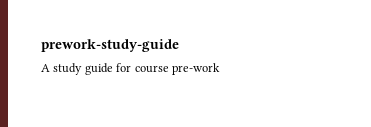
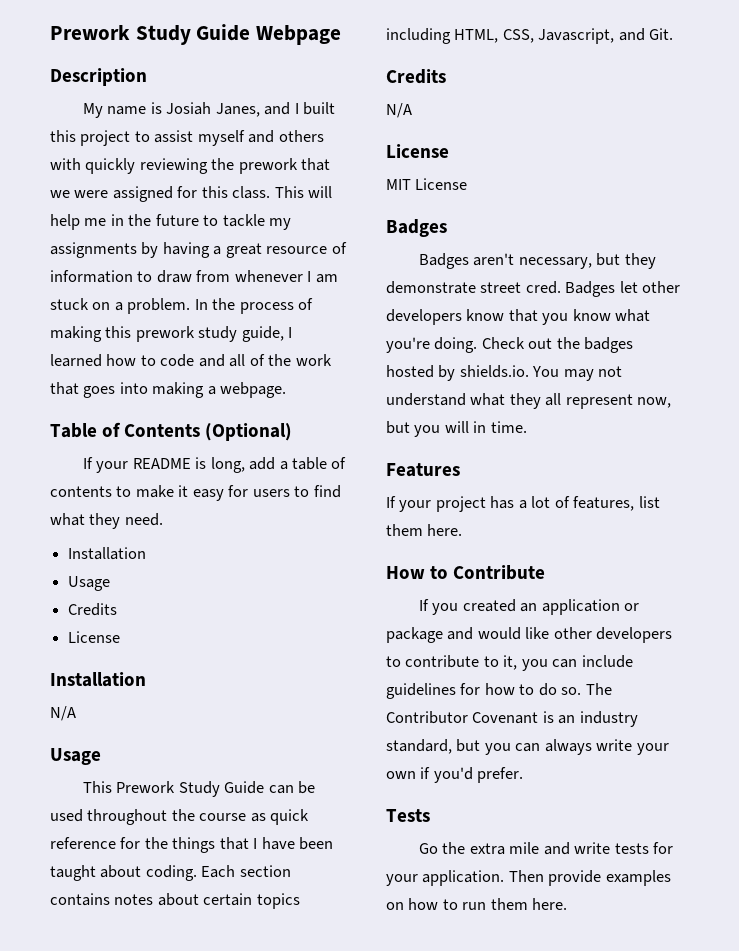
- prework-study-guide
- A study guide for course pre-work
+ Prework Study Guide Webpage
+ Description
+ My name is Josiah Janes, and I built this project to assist myself and others with quickly reviewing the prework that we were assigned for this class. This will help me in the future to tackle my assignments by having a great resource of information to draw from whenever I am stuck on a problem. In the process of making this prework study guide, I learned how to code and all of the work that goes into making a webpage.
+ Table of Contents (Optional)
+ If your README is long, add a table of contents to make it easy for users to find what they need.
+ Installation
+ Usage
+ Credits
+ License
+ Installation
+ N/A
+ Usage
+ This Prework Study Guide can be used throughout the course as quick reference for the things that I have been taught about coding. Each section contains notes about certain topics including HTML, CSS, Javascript, and Git.
+ Credits
+ N/A
+ License
+ MIT License
+ Badges
+ Badges aren't necessary, but they demonstrate street cred. Badges let other developers know that you know what you're doing. Check out the badges hosted by shields.io. You may not understand what they all represent now, but you will in time.
+ Features
+ If your project has a lot of features, list them here.
+ How to Contribute
+ If you created an application or package and would like other developers to contribute to it, you can include guidelines for how to do so. The Contributor Covenant is an industry standard, but you can always write your own if you'd prefer.
+ Tests
+ Go the extra mile and write tests for your application. Then provide examples on how to run them here.

